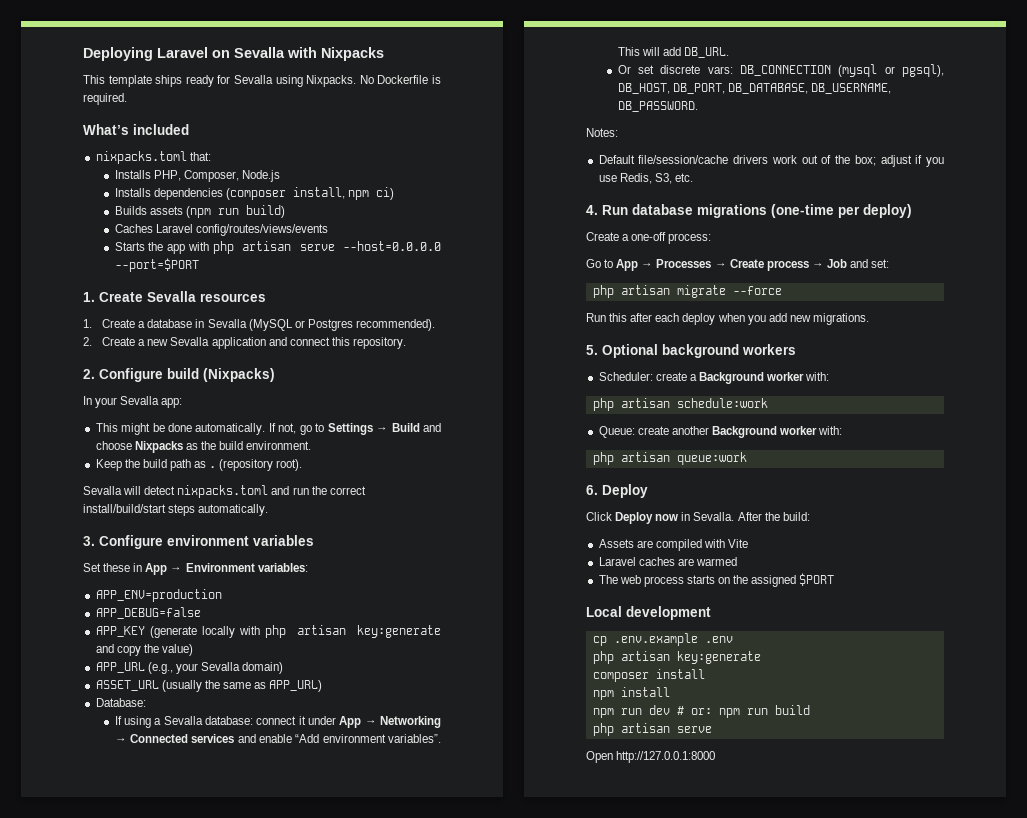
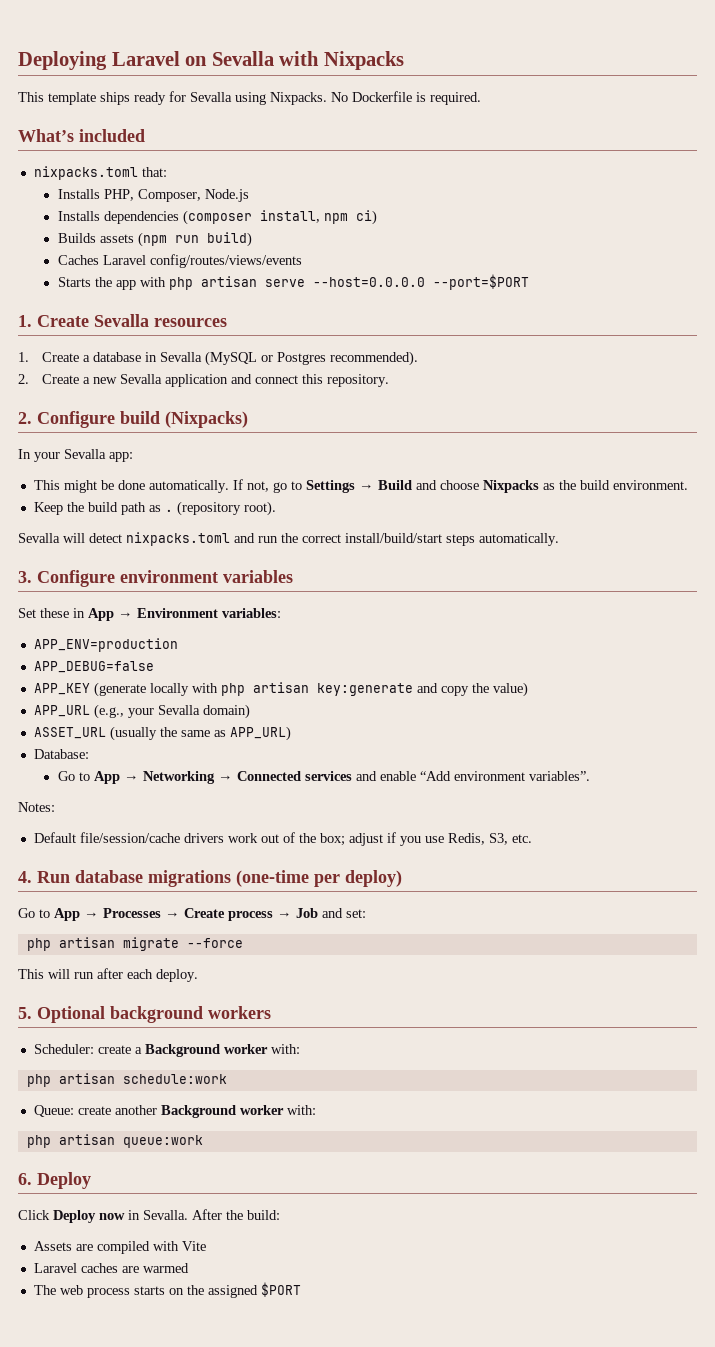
- If using a Sevalla database: connect it under App → Networking → Connected services and enable “Add environment variables”. This will add DB_URL.
- Or set discrete vars: DB_CONNECTION (mysql or pgsql), DB_HOST, DB_PORT, DB_DATABASE, DB_USERNAME, DB_PASSWORD.
+ Go to App → Networking → Connected services and enable “Add environment variables”.
- Create a one-off process:
- Run this after each deploy when you add new migrations.
+ This will run after each deploy.
- Local development
- cp .env.example .env
- php artisan key:generate
- composer install
- npm install
- npm run dev # or: npm run build
- php artisan serve
- Open http://127.0.0.1:8000

